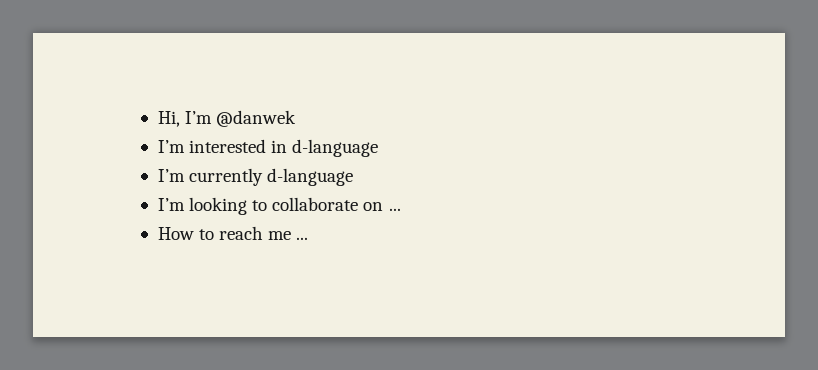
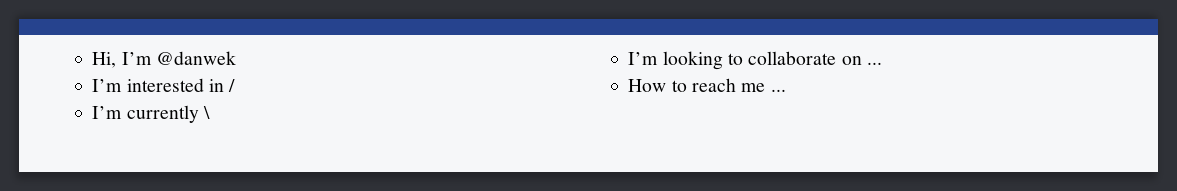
- I’m interested in d-language
+ I’m interested in /
- I’m currently d-language
+ I’m currently \

